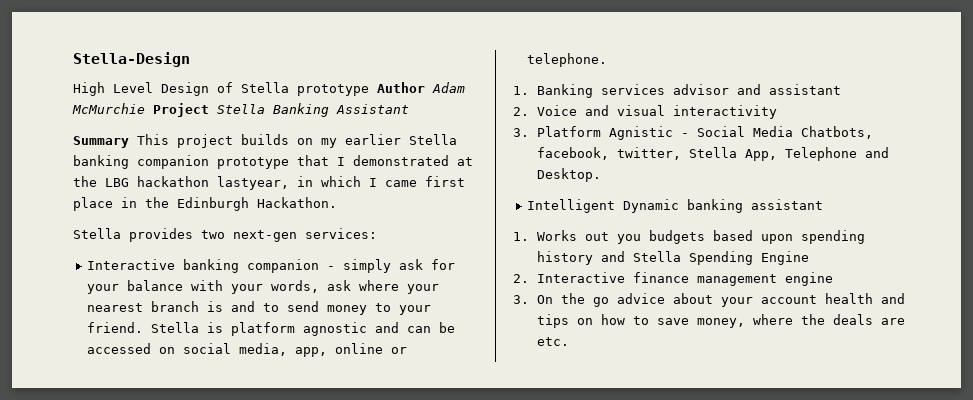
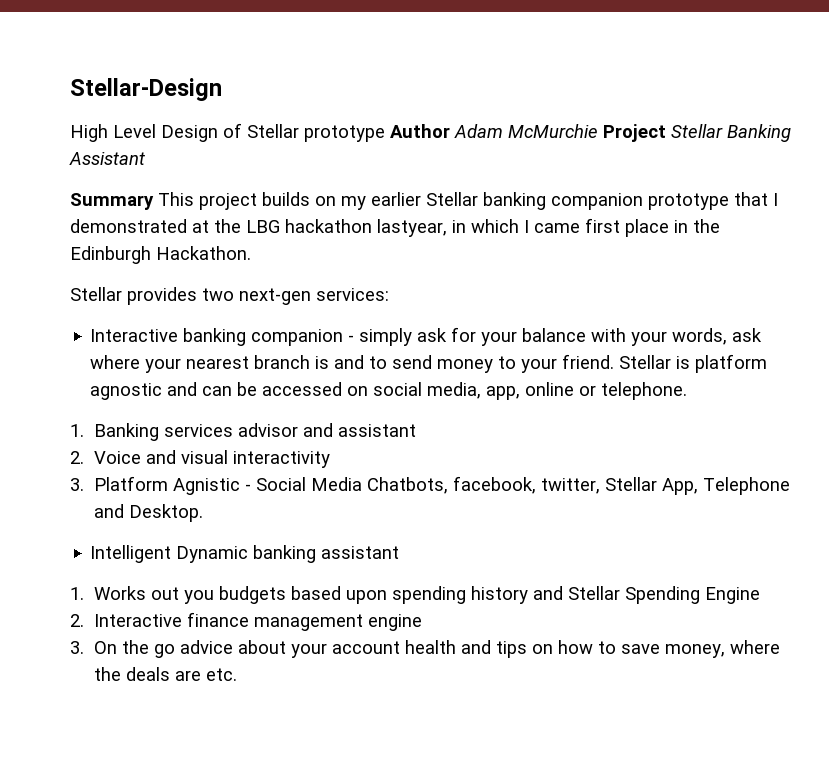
- Stella-Design
+ Stellar-Design
- High Level Design of Stella prototype Author Adam McMurchie Project Stella Banking Assistant
+ High Level Design of Stellar prototype Author Adam McMurchie Project Stellar Banking Assistant
- Summary This project builds on my earlier Stella banking companion prototype that I demonstrated at the LBG hackathon lastyear, in which I came first place in the Edinburgh Hackathon.
+ Summary This project builds on my earlier Stellar banking companion prototype that I demonstrated at the LBG hackathon lastyear, in which I came first place in the Edinburgh Hackathon.
- Stella provides two next-gen services:
+ Stellar provides two next-gen services:
- Stella is platform agnostic and can be accessed on social media, app, online or telephone.
+ Stellar is platform agnostic and can be accessed on social media, app, online or telephone.
- 3. Platform Agnistic - Social Media Chatbots, facebook, twitter, Stella App, Telephone and Desktop.
+ 3. Platform Agnistic - Social Media Chatbots, facebook, twitter, Stellar App, Telephone and Desktop.
- 1. Works out you budgets based upon spending history and Stella Spending Engine
+ 1. Works out you budgets based upon spending history and Stellar Spending Engine

